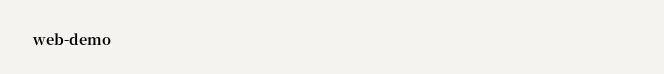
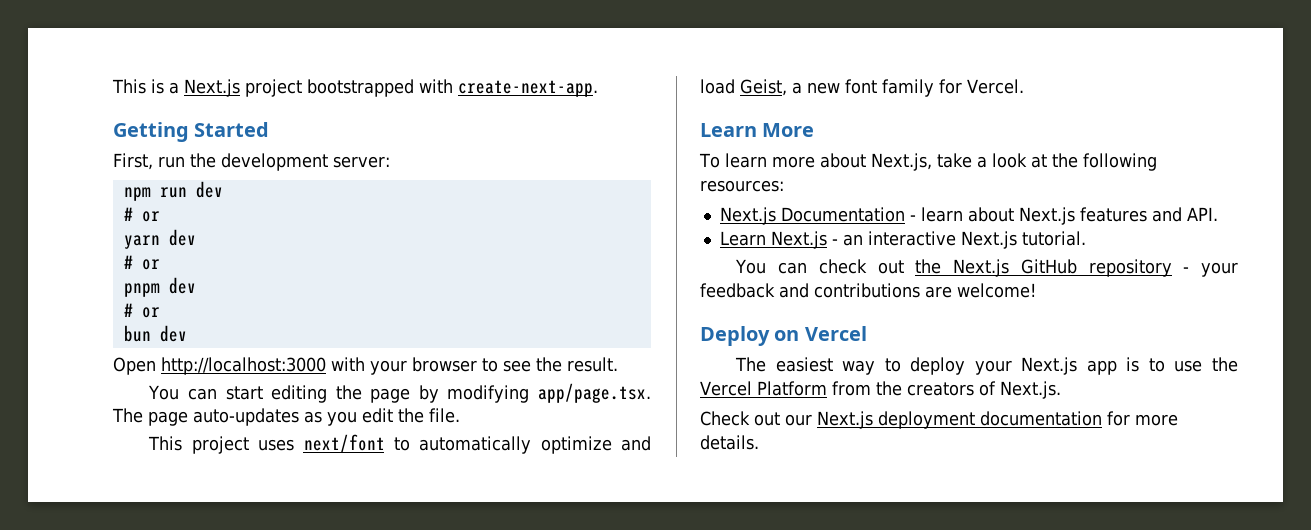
- web-demo
+ This is a Next.js project bootstrapped with create-next-app.
+ Getting Started
+ First, run the development server:
+ npm run dev
+ # or
+ yarn dev
+ # or
+ pnpm dev
+ # or
+ bun dev
+ Open http://localhost:3000 with your browser to see the result.
+ You can start editing the page by modifying app/page.tsx. The page auto-updates as you edit the file.
+ This project uses next/font to automatically optimize and load Geist, a new font family for Vercel.
+ Learn More
+ To learn more about Next.js, take a look at the following resources:
+ Next.js Documentation - learn about Next.js features and API.
+ Learn Next.js - an interactive Next.js tutorial.
+ You can check out the Next.js GitHub repository - your feedback and contributions are welcome!
+ Deploy on Vercel
+ The easiest way to deploy your Next.js app is to use the Vercel Platform from the creators of Next.js.
+ Check out our Next.js deployment documentation for more details.

